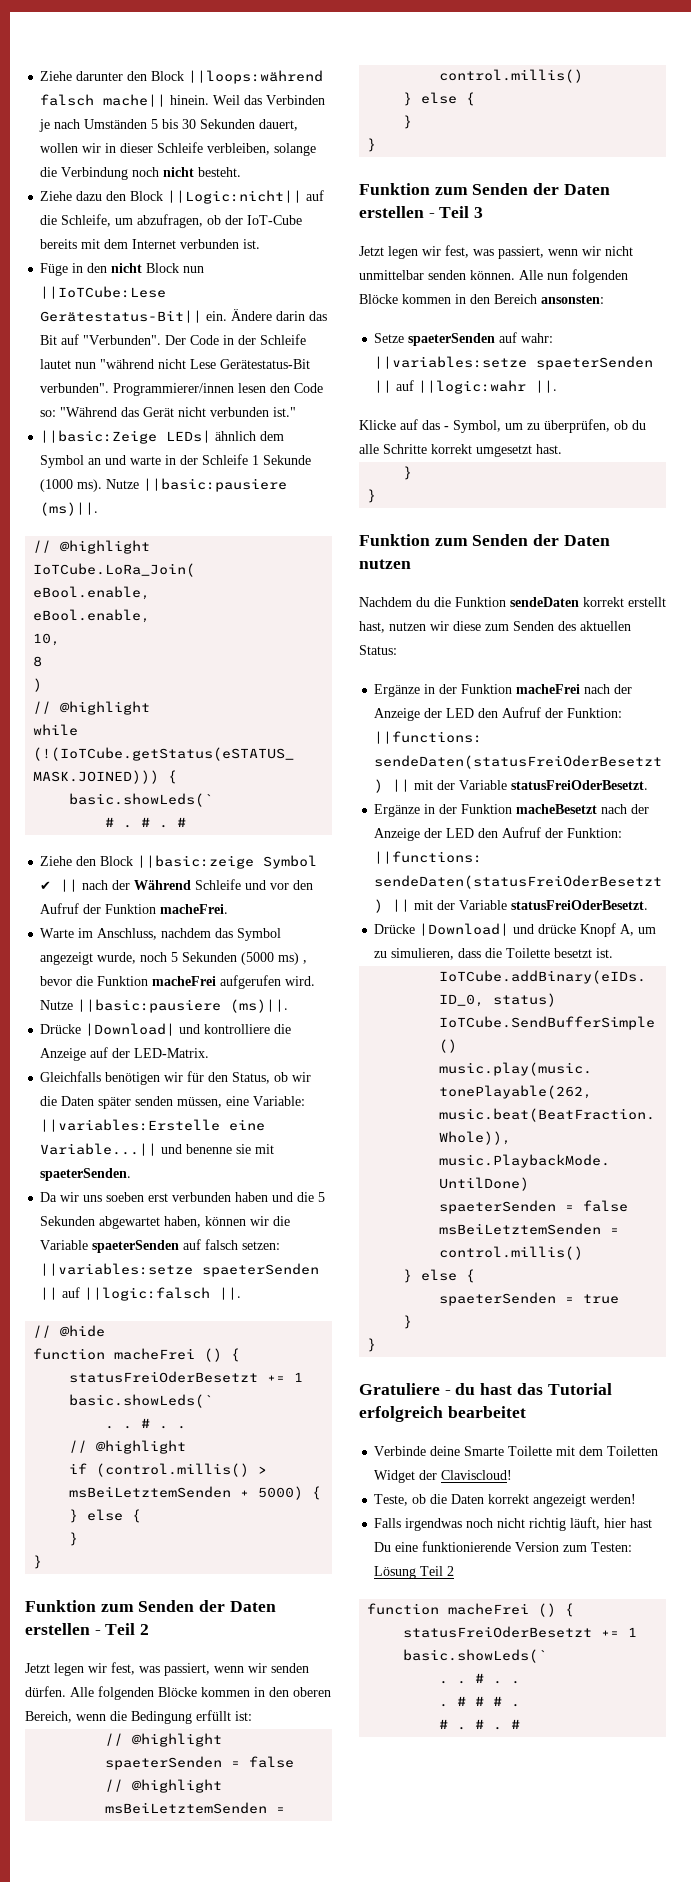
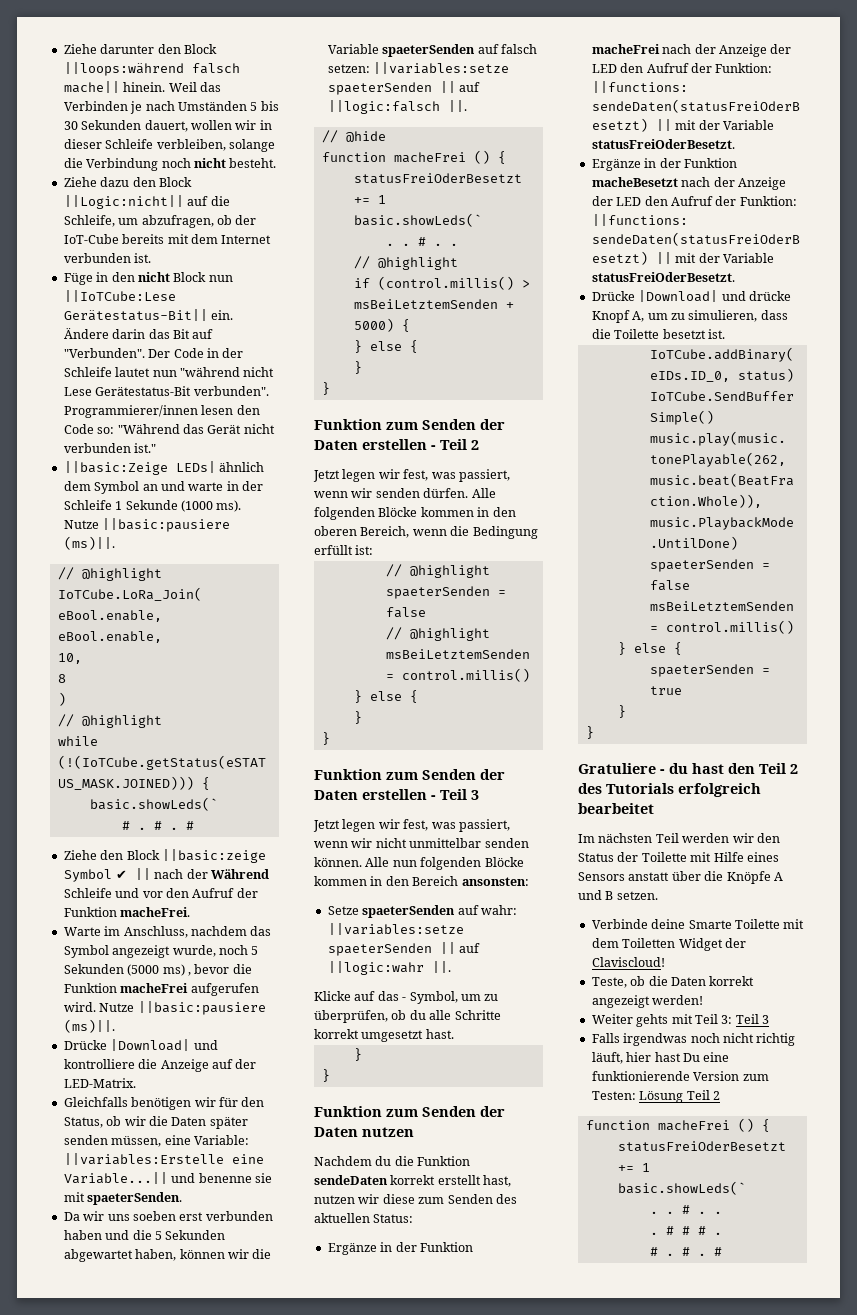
- Gratuliere - du hast das Tutorial erfolgreich bearbeitet
+ Gratuliere - du hast den Teil 2 des Tutorials erfolgreich bearbeitet
+ Im nächsten Teil werden wir den Status der Toilette mit Hilfe eines Sensors anstatt über die Knöpfe A und B setzen.
+ Weiter gehts mit Teil 3: Teil 3

